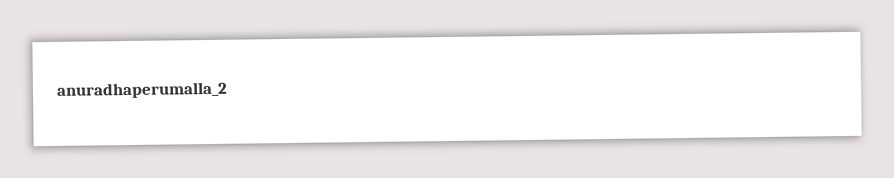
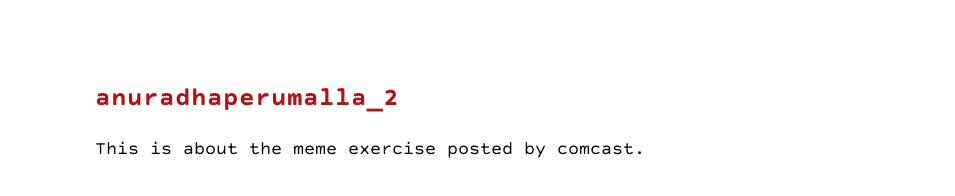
+ This is about the meme exercise posted by comcast.

